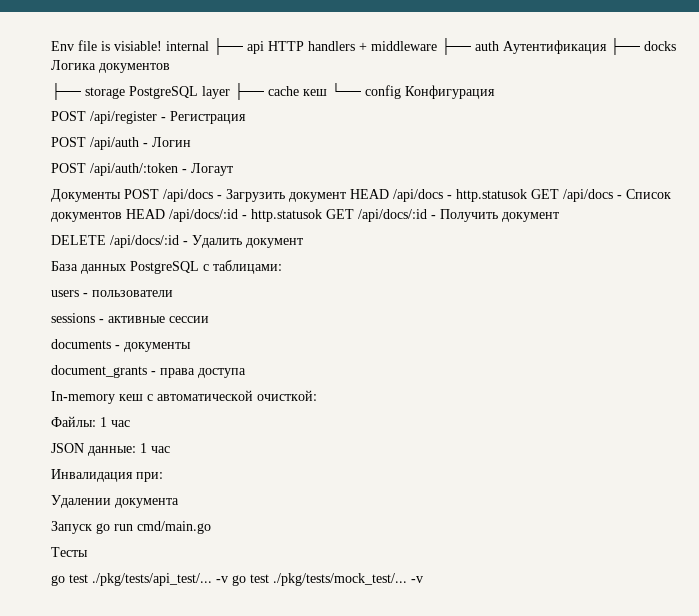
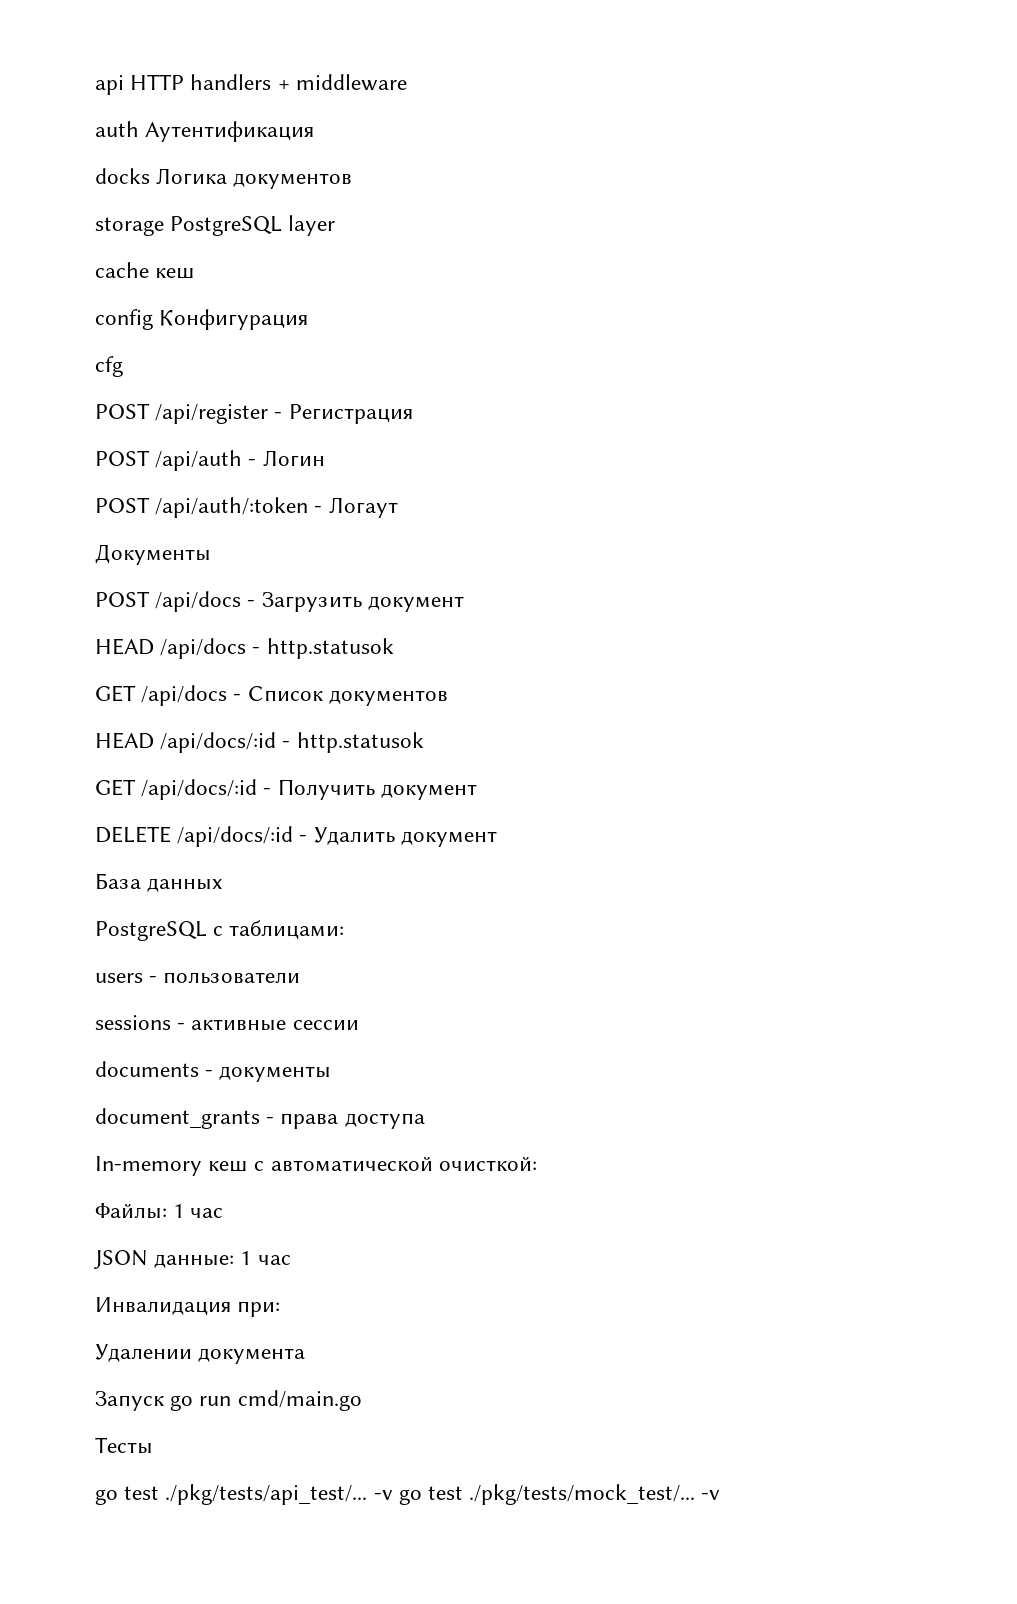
- Env file is visiable! internal ├── api HTTP handlers + middleware ├── auth Аутентификация ├── docks Логика документов
+ api HTTP handlers + middleware
+ auth Аутентификация
+ docks Логика документов
- ├── storage PostgreSQL layer ├── cache кеш └── config Конфигурация
+ storage PostgreSQL layer
+ cache кеш
+ config Конфигурация
+ cfg
- Документы POST /api/docs - Загрузить документ HEAD /api/docs - http.statusok GET /api/docs - Список документов HEAD /api/docs/:id - http.statusok GET /api/docs/:id - Получить документ
+ Документы
+ POST /api/docs - Загрузить документ
+ HEAD /api/docs - http.statusok
+ GET /api/docs - Список документов
+ HEAD /api/docs/:id - http.statusok
+ GET /api/docs/:id - Получить документ
- База данных PostgreSQL с таблицами:
+ База данных
+ PostgreSQL с таблицами:

